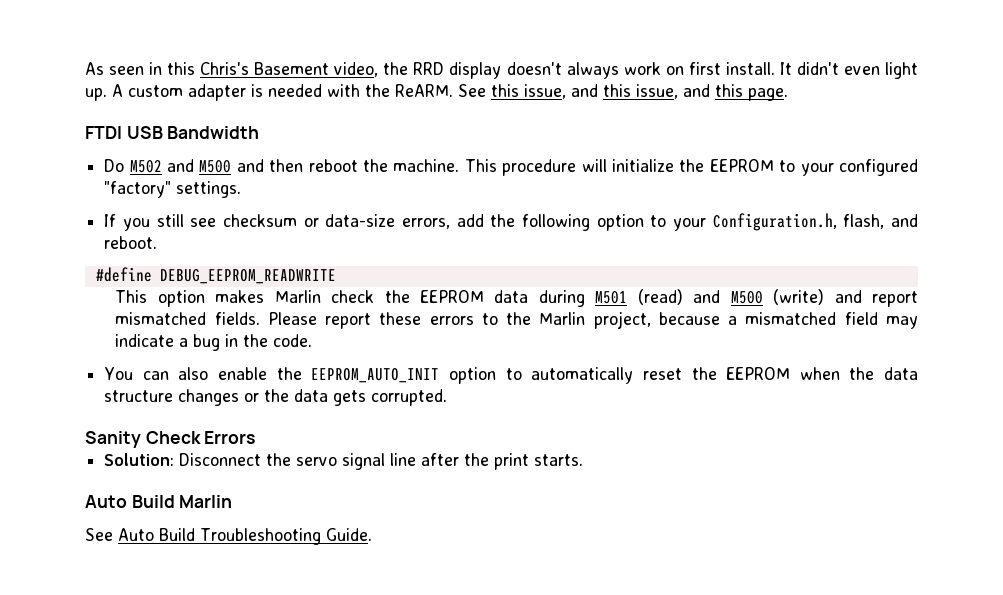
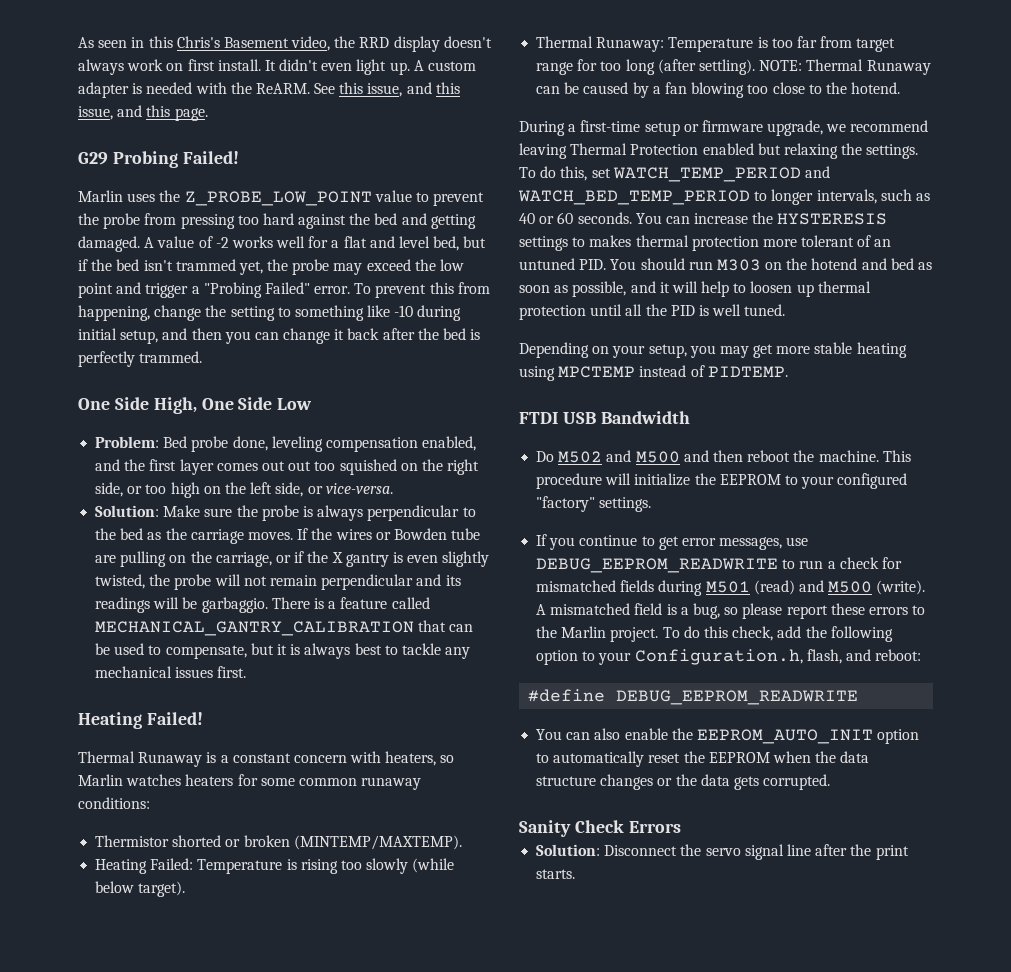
+ G29 Probing Failed!
+ Marlin uses the Z_PROBE_LOW_POINT value to prevent the probe from pressing too hard against the bed and getting damaged. A value of -2 works well for a flat and level bed, but if the bed isn't trammed yet, the probe may exceed the low point and trigger a "Probing Failed" error. To prevent this from happening, change the setting to something like -10 during initial setup, and then you can change it back after the bed is perfectly trammed.
+ One Side High, One Side Low
+ Problem: Bed probe done, leveling compensation enabled, and the first layer comes out out too squished on the right side, or too high on the left side, or vice-versa.
+ Solution: Make sure the probe is always perpendicular to the bed as the carriage moves. If the wires or Bowden tube are pulling on the carriage, or if the X gantry is even slightly twisted, the probe will not remain perpendicular and its readings will be garbaggio. There is a feature called MECHANICAL_GANTRY_CALIBRATION that can be used to compensate, but it is always best to tackle any mechanical issues first.
+ Heating Failed!
+ Thermal Runaway is a constant concern with heaters, so Marlin watches heaters for some common runaway conditions:
+ Thermistor shorted or broken (MINTEMP/MAXTEMP).
+ Heating Failed: Temperature is rising too slowly (while below target).
+ Thermal Runaway: Temperature is too far from target range for too long (after settling). NOTE: Thermal Runaway can be caused by a fan blowing too close to the hotend.
+ During a first-time setup or firmware upgrade, we recommend leaving Thermal Protection enabled but relaxing the settings. To do this, set WATCH_TEMP_PERIOD and WATCH_BED_TEMP_PERIOD to longer intervals, such as 40 or 60 seconds. You can increase the HYSTERESIS settings to makes thermal protection more tolerant of an untuned PID. You should run M303 on the hotend and bed as soon as possible, and it will help to loosen up thermal protection until all the PID is well tuned.
+ Depending on your setup, you may get more stable heating using MPCTEMP instead of PIDTEMP.
- If you still see checksum or data-size errors, add the following option to your Configuration.h, flash, and reboot.
+ If you continue to get error messages, use DEBUG_EEPROM_READWRITE to run a check for mismatched fields during M501 (read) and M500 (write). A mismatched field is a bug, so please report these errors to the Marlin project. To do this check, add the following option to your Configuration.h, flash, and reboot:
- This option makes Marlin check the EEPROM data during M501 (read) and M500 (write) and report mismatched fields. Please report these errors to the Marlin project, because a mismatched field may indicate a bug in the code.
- Auto Build Marlin
- See Auto Build Troubleshooting Guide.

